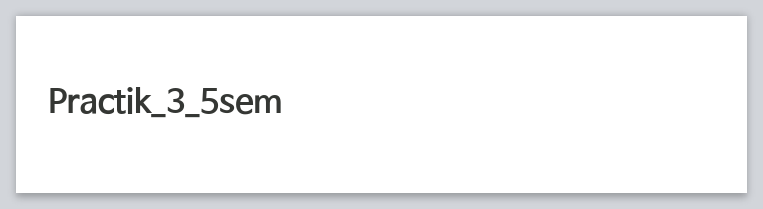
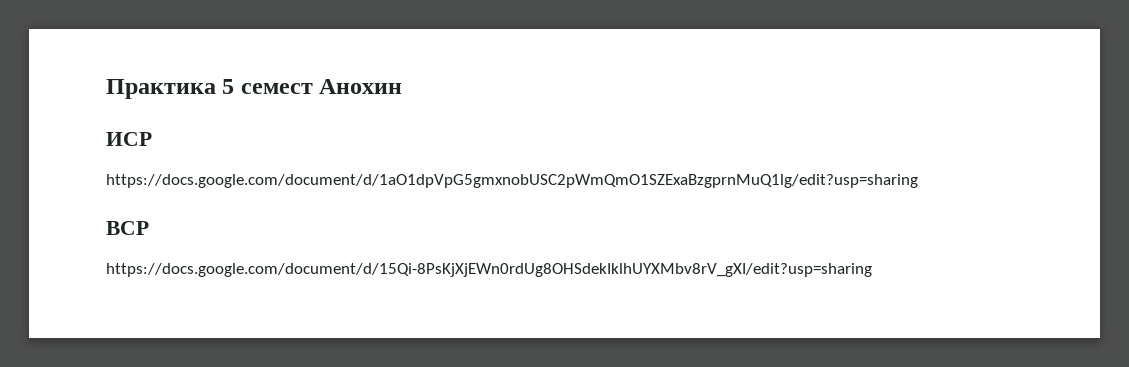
- Practik_3_5sem
+ Практика 5 семест Анохин
+ ИСР
+ https://docs.google.com/document/d/1aO1dpVpG5gmxnobUSC2pWmQmO1SZExaBzgprnMuQ1lg/edit?usp=sharing
+ ВСР
+ https://docs.google.com/document/d/15Qi-8PsKjXjEWn0rdUg8OHSdekIklhUYXMbv8rV_gXI/edit?usp=sharing

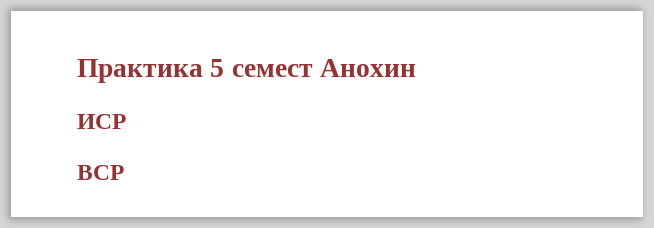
- https://docs.google.com/document/d/1aO1dpVpG5gmxnobUSC2pWmQmO1SZExaBzgprnMuQ1lg/edit?usp=sharing
- https://docs.google.com/document/d/15Qi-8PsKjXjEWn0rdUg8OHSdekIklhUYXMbv8rV_gXI/edit?usp=sharing

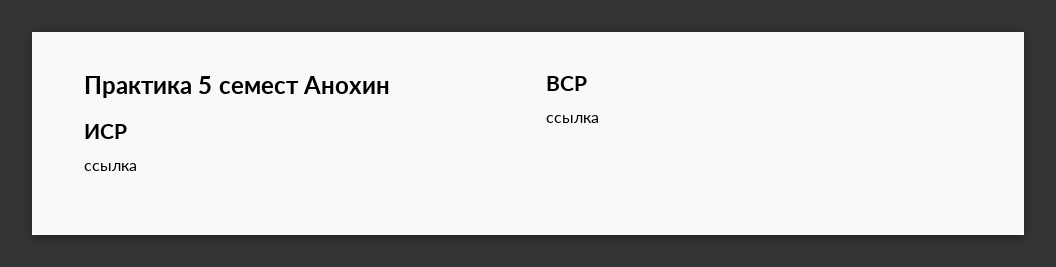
  ИСР
+ ссылка
  ВСР
+ ссылка

